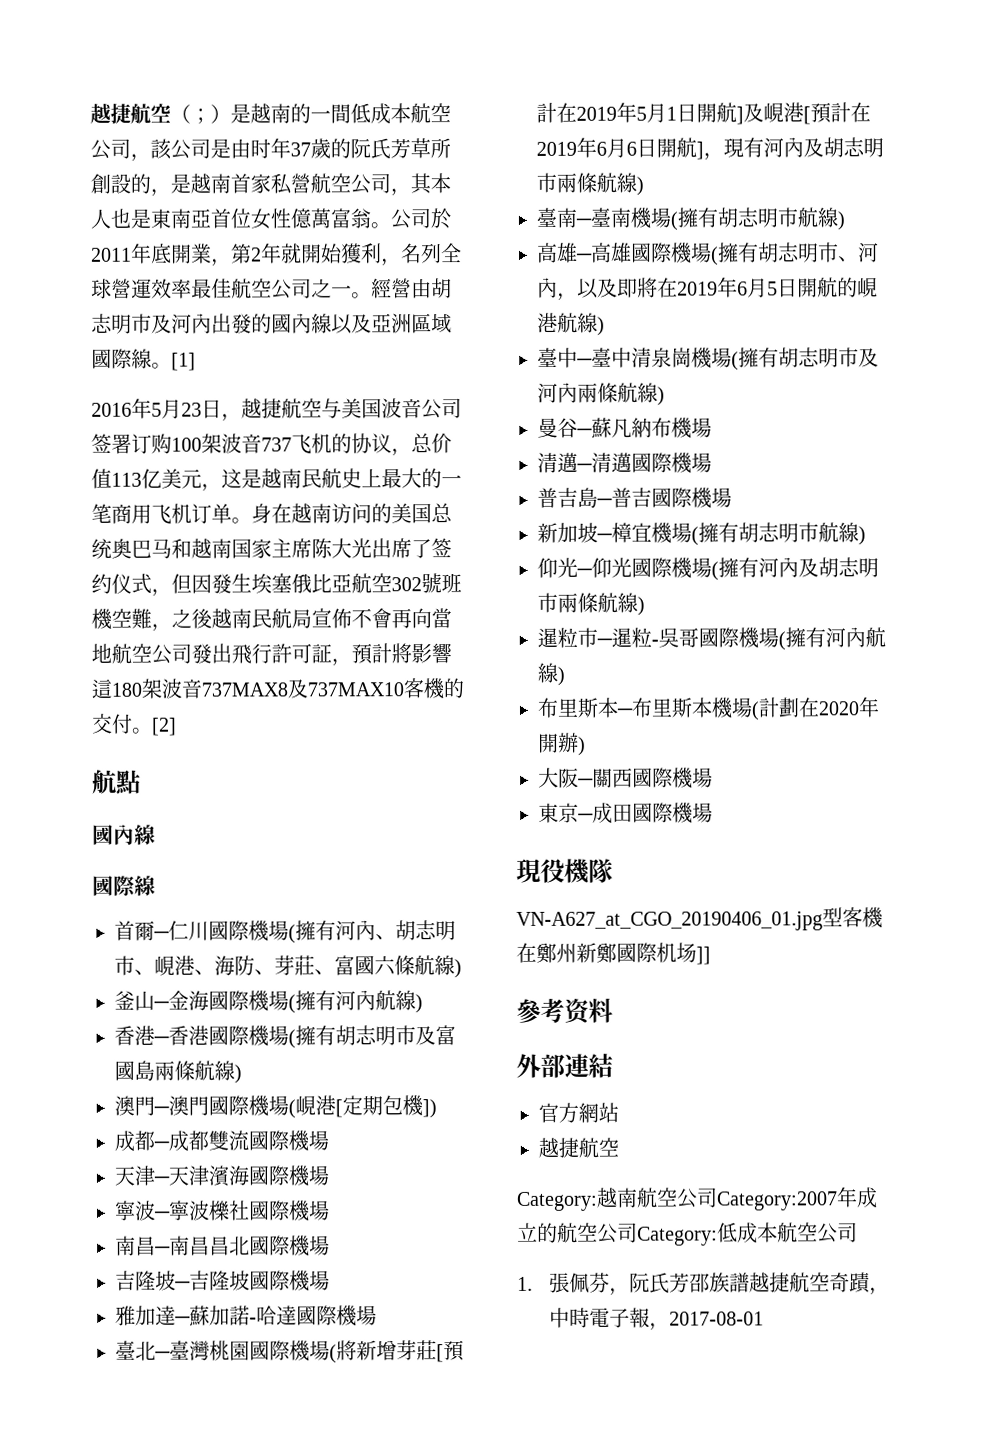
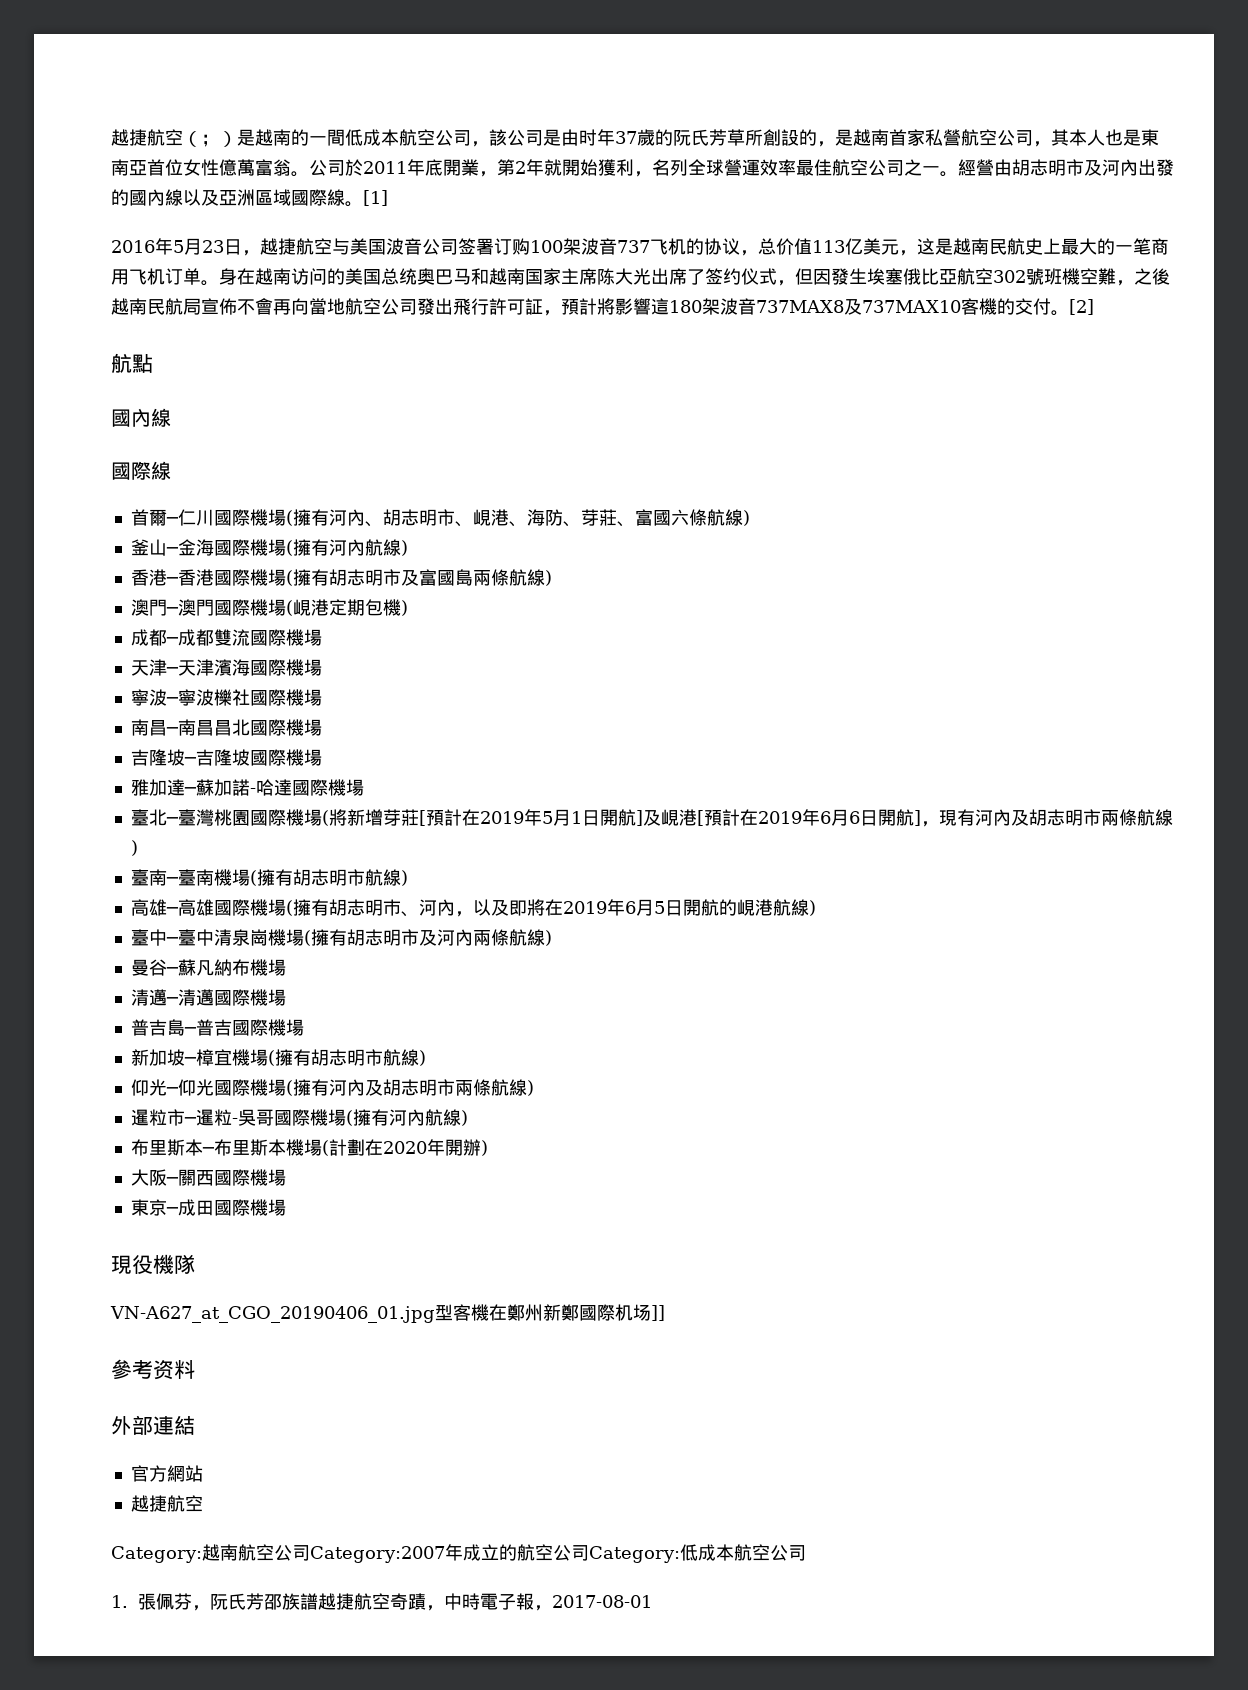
- 澳門─澳門國際機場(峴港[定期包機])
+ 澳門─澳門國際機場(峴港定期包機)

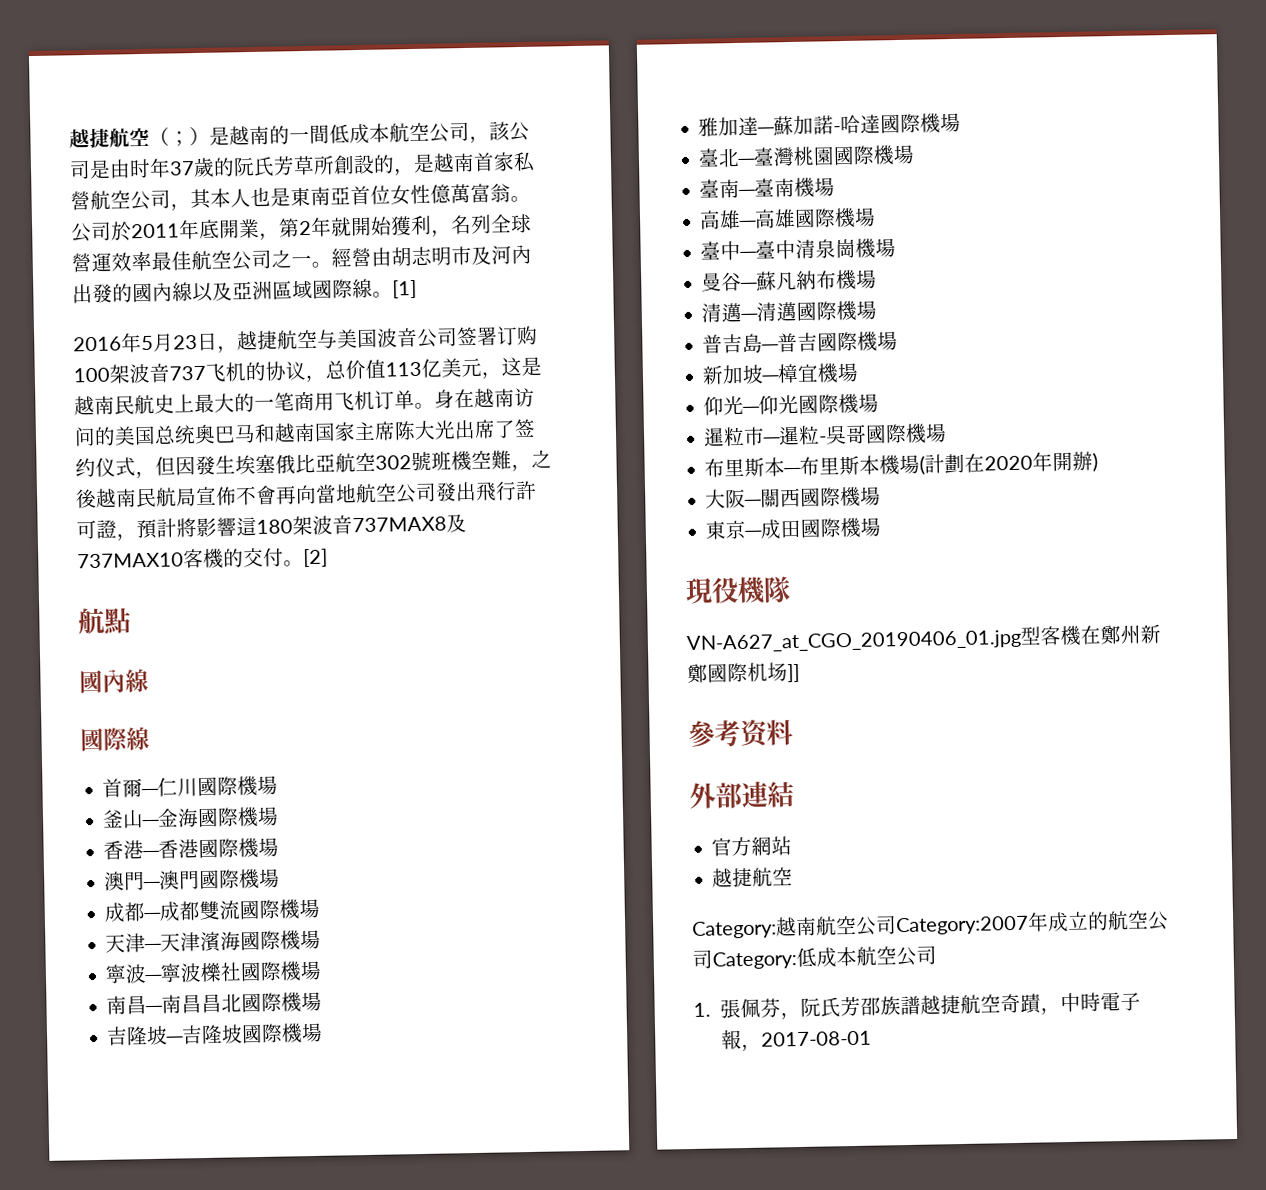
- 身在越南访问的美国总统奥巴马和越南国家主席陈大光出席了签约仪式，但因發生埃塞俄比亞航空302號班機空難，之後越南民航局宣佈不會再向當地航空公司發出飛行許可証，預計將影響這180架波音737MAX8及737MAX10客機的交付。
+ 身在越南访问的美国总统奥巴马和越南国家主席陈大光出席了签约仪式，但因發生埃塞俄比亞航空302號班機空難，之後越南民航局宣佈不會再向當地航空公司發出飛行許可證，預計將影響這180架波音737MAX8及737MAX10客機的交付。
- 首爾─仁川國際機場(擁有河內、胡志明市、峴港、海防、芽莊、富國六條航線)
+ 首爾─仁川國際機場
- 釜山─金海國際機場(擁有河內航線)
+ 釜山─金海國際機場
- 香港─香港國際機場(擁有胡志明市及富國島兩條航線)
+ 香港─香港國際機場
- 澳門─澳門國際機場(峴港定期包機)
+ 澳門─澳門國際機場
- 臺北─臺灣桃園國際機場(將新增芽莊[預計在2019年5月1日開航]及峴港[預計在2019年6月6日開航]，現有河內及胡志明市兩條航線)
- 臺南─臺南機場(擁有胡志明市航線)
+ 臺北─臺灣桃園國際機場
+ 臺南─臺南機場
- 高雄─高雄國際機場(擁有胡志明巿、河內，以及即將在2019年6月5日開航的峴港航線)
+ 高雄─高雄國際機場
- 臺中─臺中清泉崗機場(擁有胡志明市及河內兩條航線)
+ 臺中─臺中清泉崗機場
- 新加坡─樟宜機場(擁有胡志明市航線)
+ 新加坡─樟宜機場
- 仰光─仰光國際機場(擁有河內及胡志明市兩條航線)
+ 仰光─仰光國際機場
- 暹粒市─暹粒-吳哥國際機場(擁有河內航線)
+ 暹粒市─暹粒-吳哥國際機場

